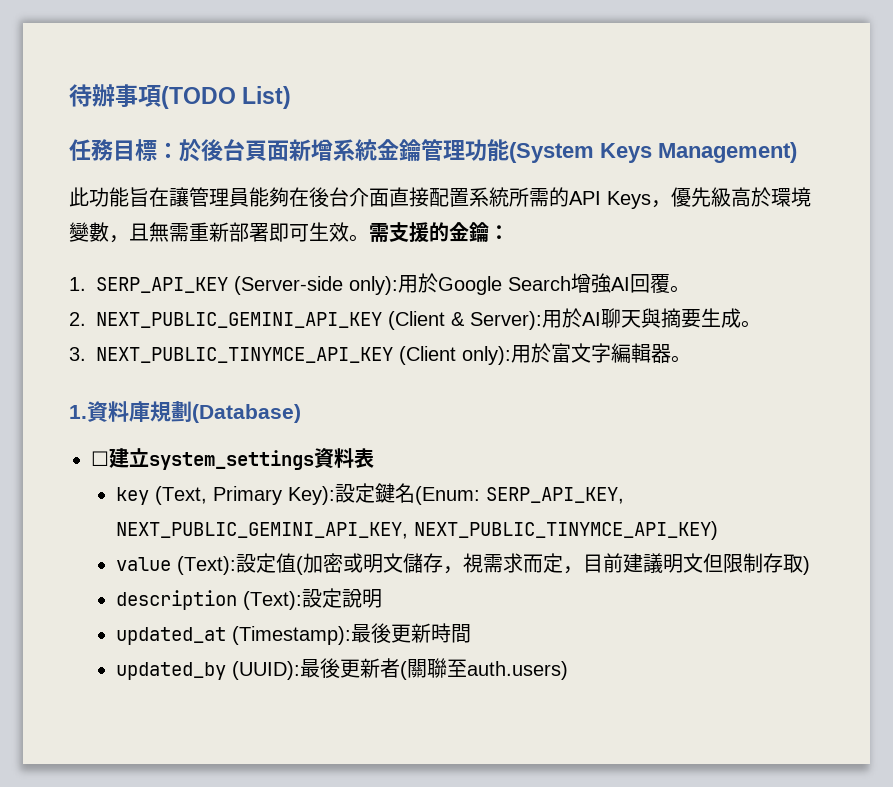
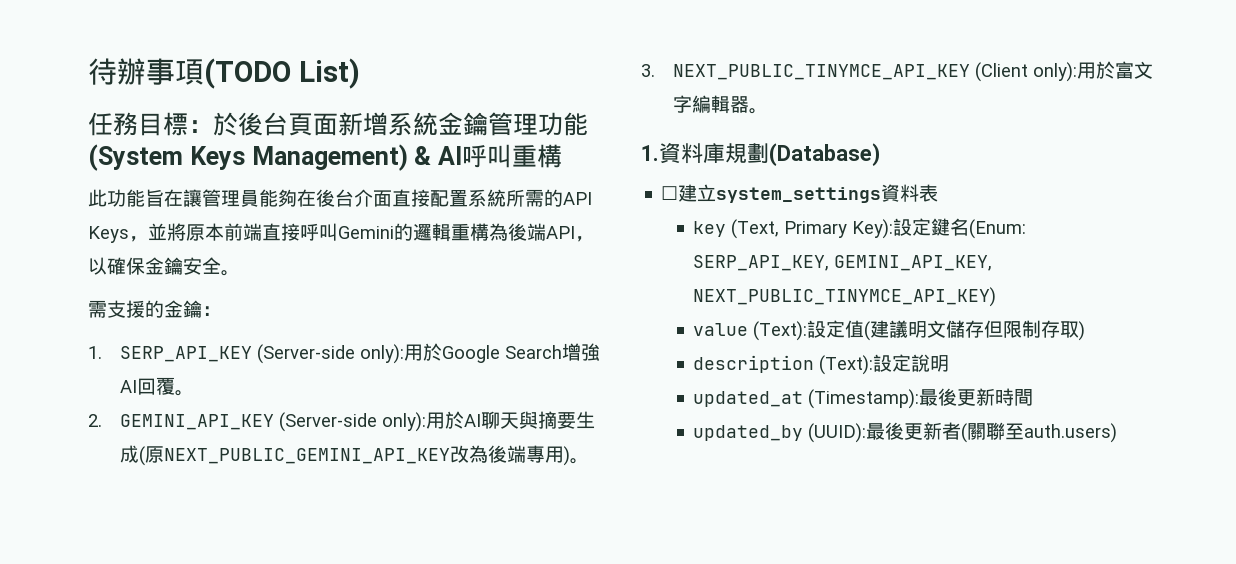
- 任務目標：於後台頁面新增系統金鑰管理功能(System Keys Management)
+ 任務目標：於後台頁面新增系統金鑰管理功能(System Keys Management) & AI呼叫重構
- 此功能旨在讓管理員能夠在後台介面直接配置系統所需的API Keys，優先級高於環境變數，且無需重新部署即可生效。需支援的金鑰：
+ 此功能旨在讓管理員能夠在後台介面直接配置系統所需的API Keys，並將原本前端直接呼叫Gemini的邏輯重構為後端API，以確保金鑰安全。
+ 需支援的金鑰：
- 2. NEXT_PUBLIC_GEMINI_API_KEY (Client & Server):用於AI聊天與摘要生成。
+ 2. GEMINI_API_KEY (Server-side only):用於AI聊天與摘要生成(原NEXT_PUBLIC_GEMINI_API_KEY改為後端專用)。
- key (Text, Primary Key):設定鍵名(Enum: SERP_API_KEY, NEXT_PUBLIC_GEMINI_API_KEY, NEXT_PUBLIC_TINYMCE_API_KEY)
+ key (Text, Primary Key):設定鍵名(Enum: SERP_API_KEY, GEMINI_API_KEY, NEXT_PUBLIC_TINYMCE_API_KEY)
- value (Text):設定值(加密或明文儲存，視需求而定，目前建議明文但限制存取)
+ value (Text):設定值(建議明文儲存但限制存取)

